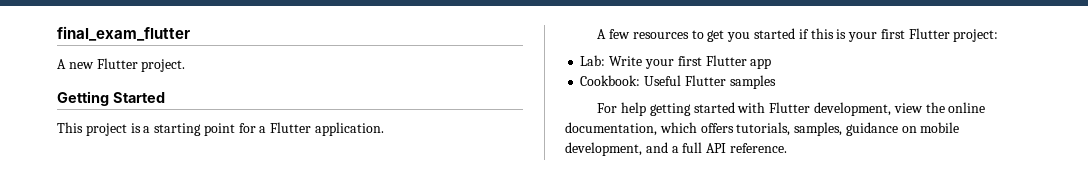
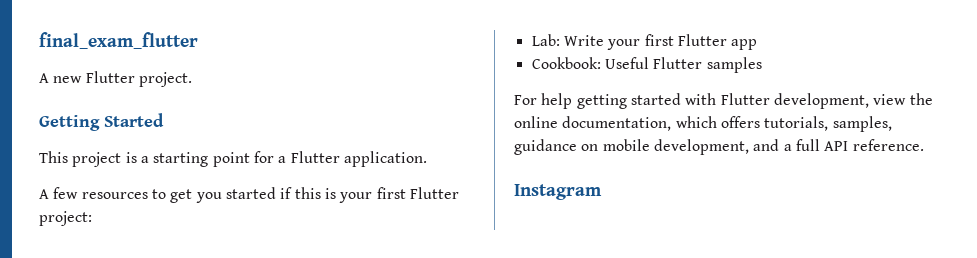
+ Instagram

